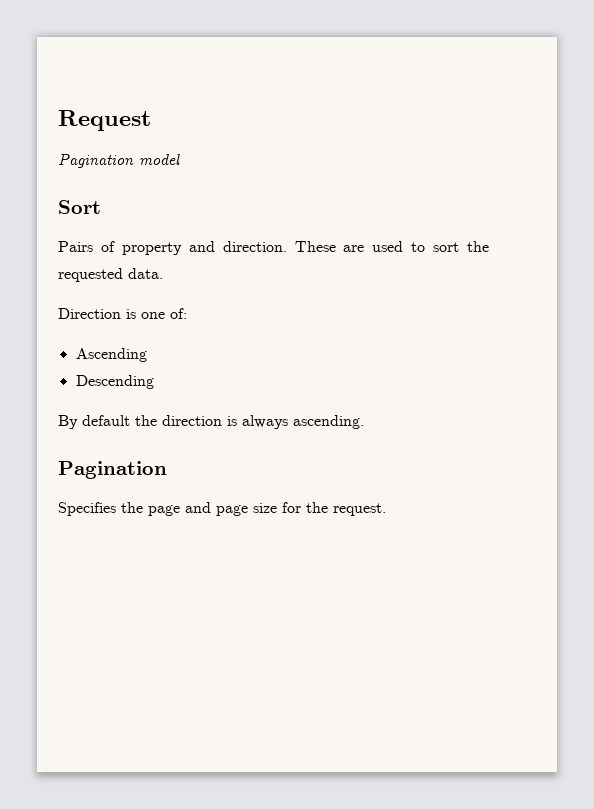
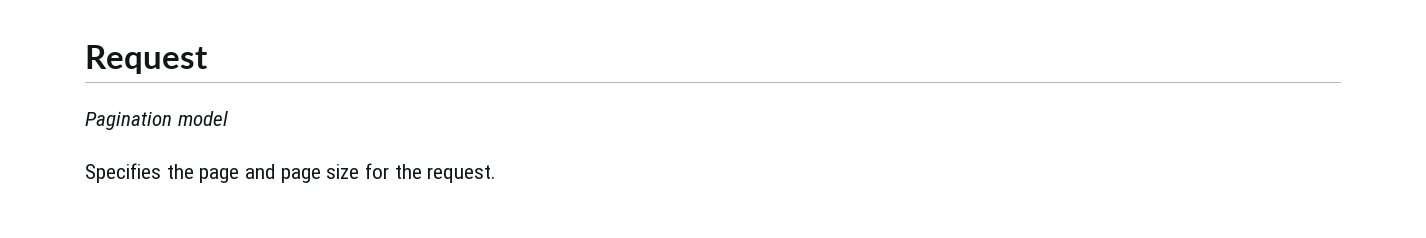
- Sort
- Pairs of property and direction. These are used to sort the requested data.
- Direction is one of:
- Ascending
- Descending
- By default the direction is always ascending.
- Pagination

